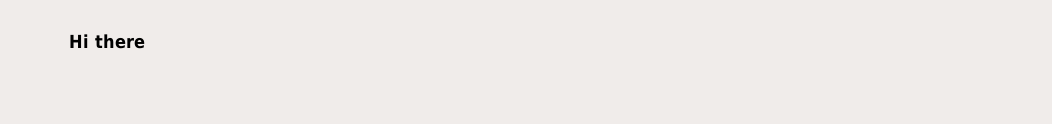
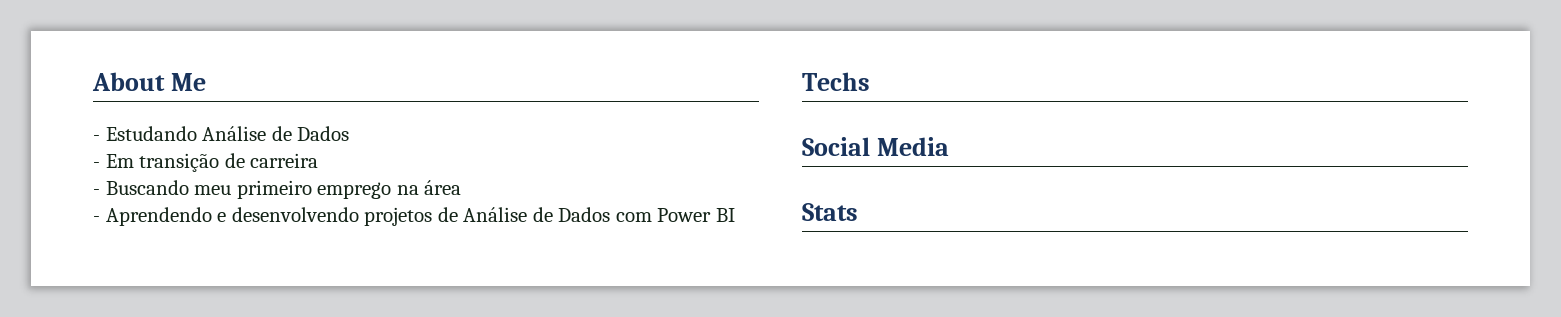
- Hi there
+ About Me
+ - Estudando Análise de Dados
+ - Em transição de carreira
+ - Buscando meu primeiro emprego na área
+ - Aprendendo e desenvolvendo projetos de Análise de Dados com Power BI
+ Techs
+ Social Media
+ Stats

